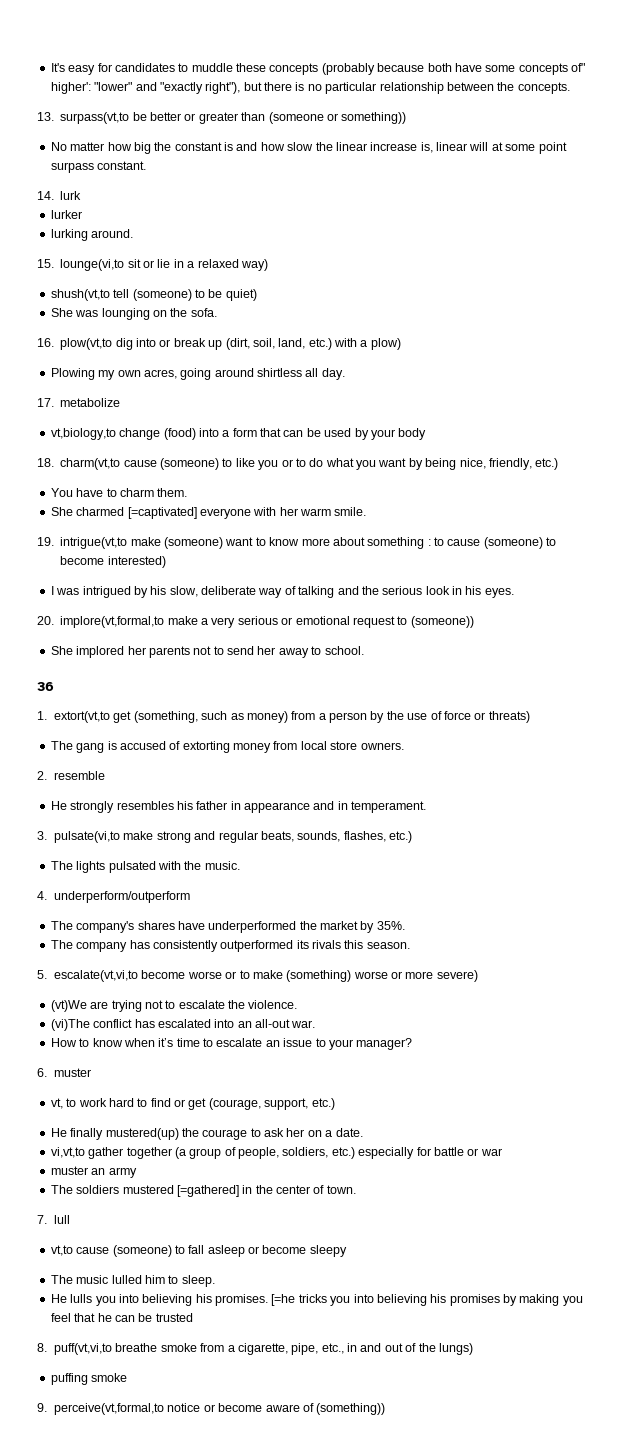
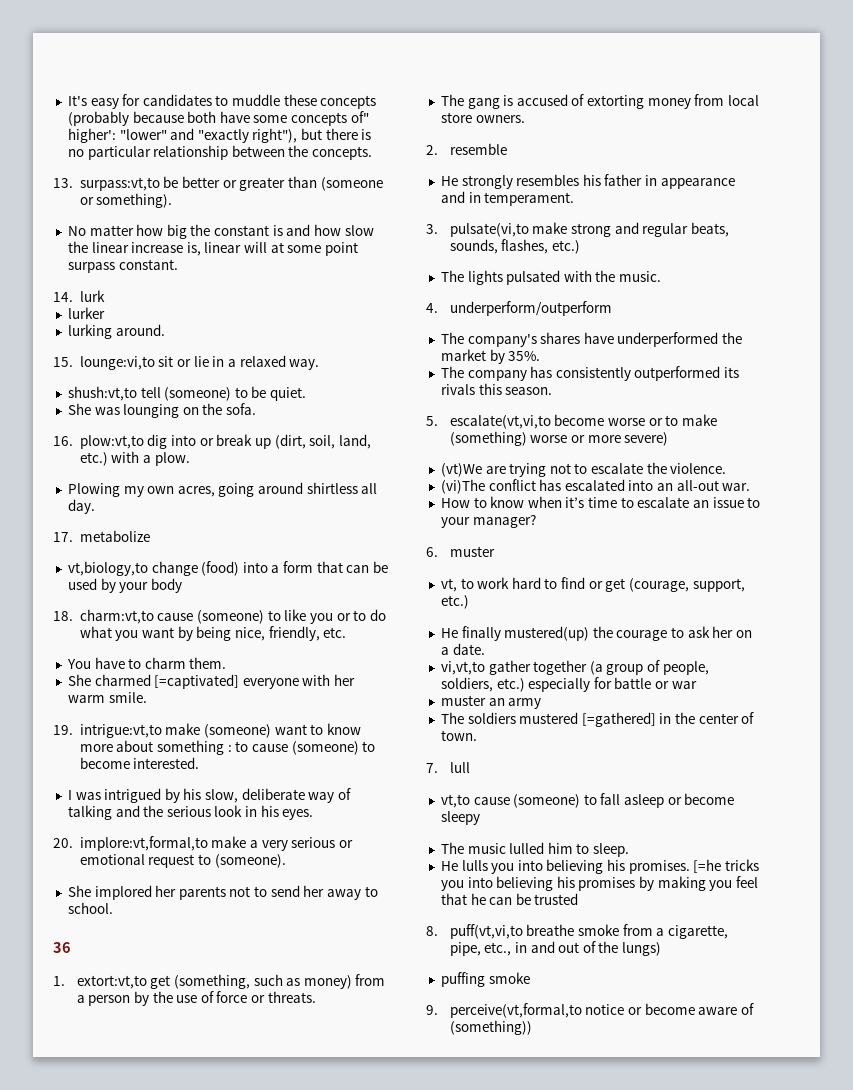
- 13. surpass(vt,to be better or greater than (someone or something))
+ 13. surpass:vt,to be better or greater than (someone or something).
- 15. lounge(vi,to sit or lie in a relaxed way)
- shush(vt,to tell (someone) to be quiet)
+ 15. lounge:vi,to sit or lie in a relaxed way.
+ shush:vt,to tell (someone) to be quiet.
- 16. plow(vt,to dig into or break up (dirt, soil, land, etc.) with a plow)
+ 16. plow:vt,to dig into or break up (dirt, soil, land, etc.) with a plow.
- 18. charm(vt,to cause (someone) to like you or to do what you want by being nice, friendly, etc.)
+ 18. charm:vt,to cause (someone) to like you or to do what you want by being nice, friendly, etc.
- 19. intrigue(vt,to make (someone) want to know more about something : to cause (someone) to become interested)
+ 19. intrigue:vt,to make (someone) want to know more about something : to cause (someone) to become interested.
- 20. implore(vt,formal,to make a very serious or emotional request to (someone))
+ 20. implore:vt,formal,to make a very serious or emotional request to (someone).
- 1. extort(vt,to get (something, such as money) from a person by the use of force or threats)
+ 1. extort:vt,to get (something, such as money) from a person by the use of force or threats.

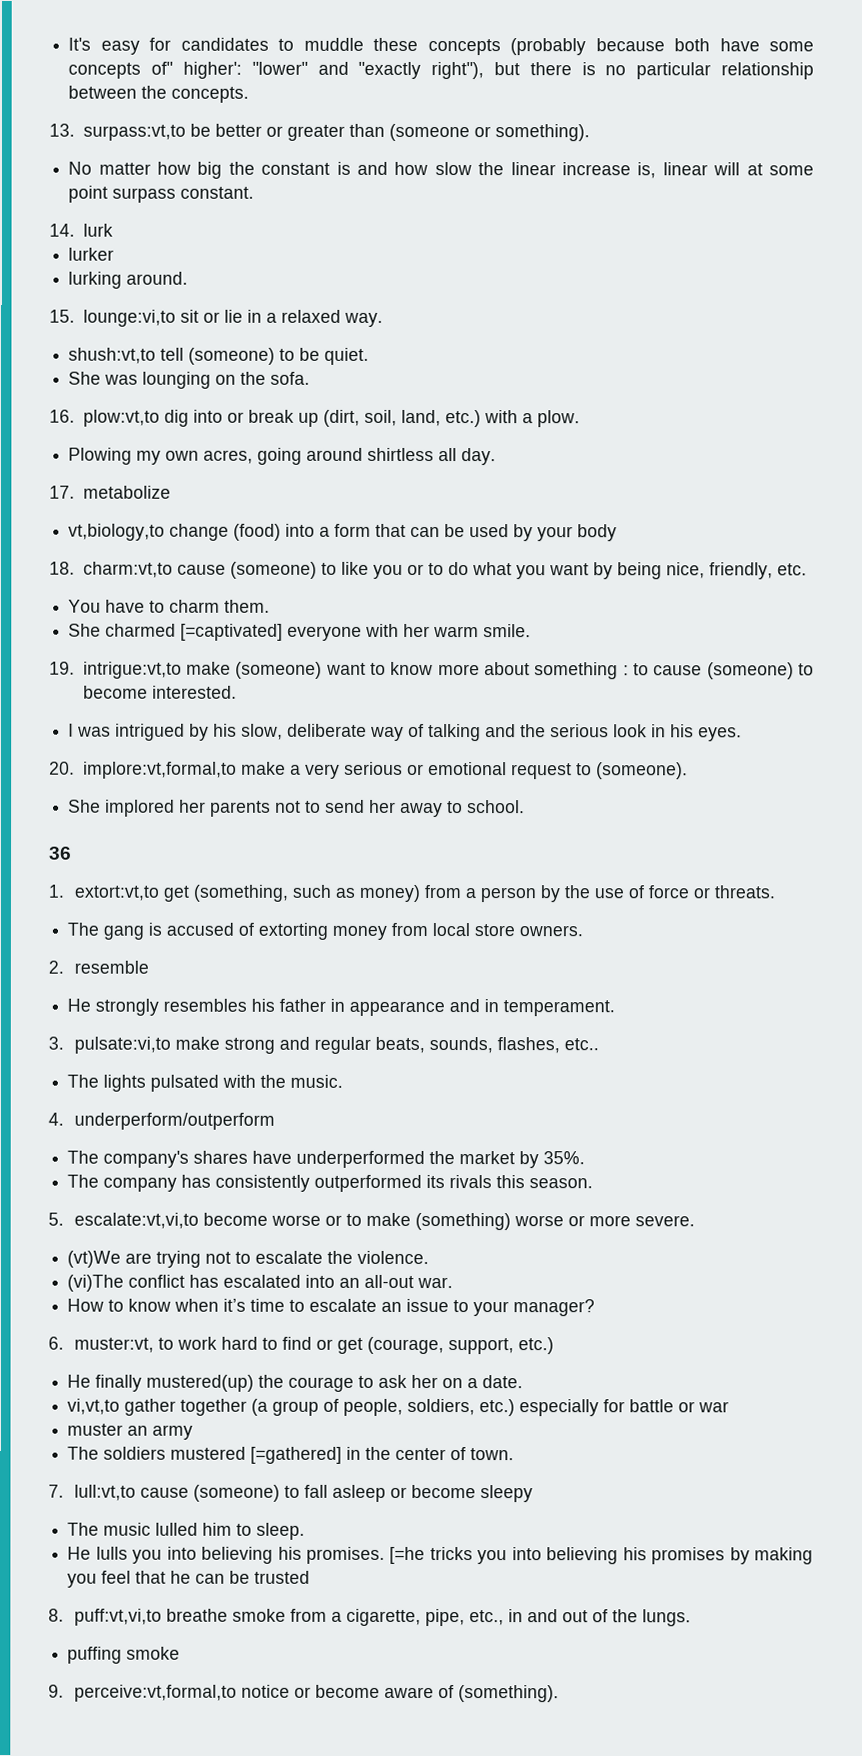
- 3. pulsate(vi,to make strong and regular beats, sounds, flashes, etc.)
+ 3. pulsate:vi,to make strong and regular beats, sounds, flashes, etc..
- 5. escalate(vt,vi,to become worse or to make (something) worse or more severe)
+ 5. escalate:vt,vi,to become worse or to make (something) worse or more severe.
- 6. muster
- vt, to work hard to find or get (courage, support, etc.)
+ 6. muster:vt, to work hard to find or get (courage, support, etc.)
- 7. lull
- vt,to cause (someone) to fall asleep or become sleepy
+ 7. lull:vt,to cause (someone) to fall asleep or become sleepy
- 8. puff(vt,vi,to breathe smoke from a cigarette, pipe, etc., in and out of the lungs)
+ 8. puff:vt,vi,to breathe smoke from a cigarette, pipe, etc., in and out of the lungs.
- 9. perceive(vt,formal,to notice or become aware of (something))
+ 9. perceive:vt,formal,to notice or become aware of (something).

